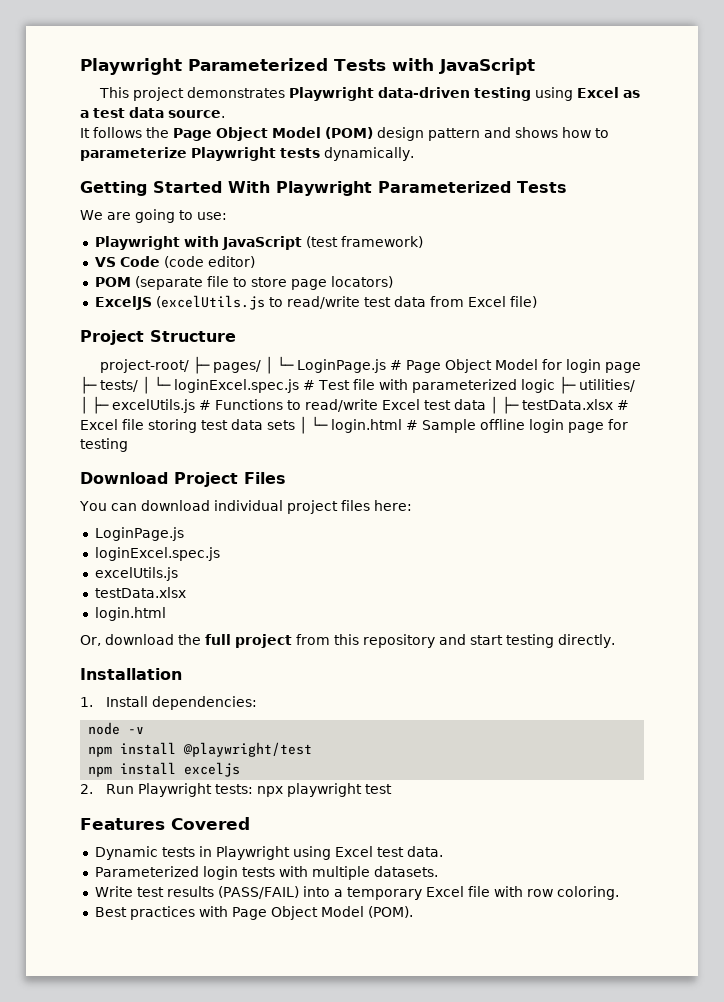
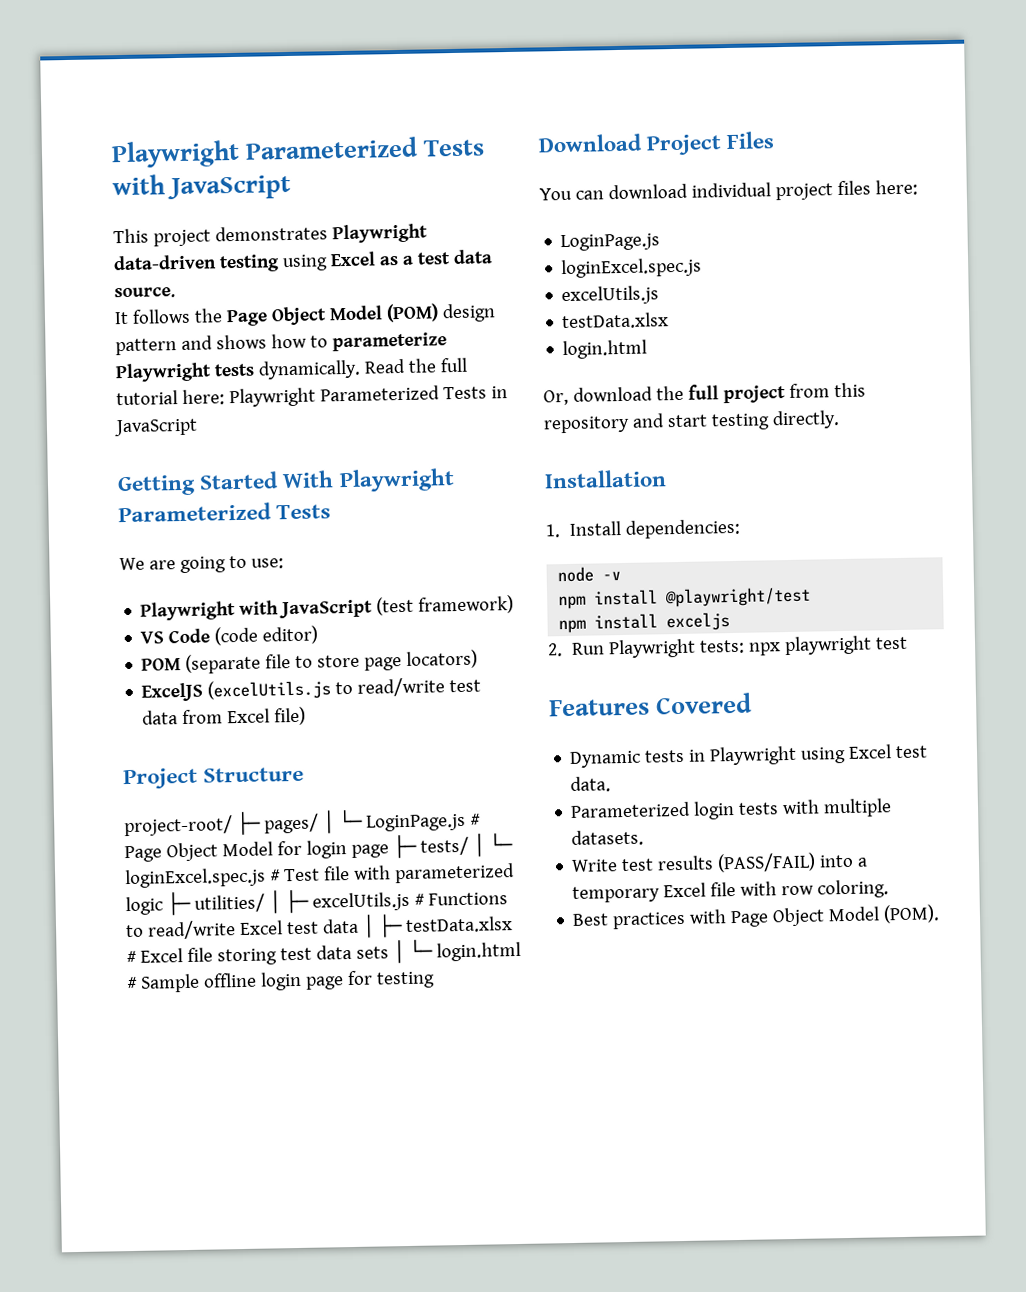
+ Read the full tutorial here: Playwright Parameterized Tests in JavaScript

